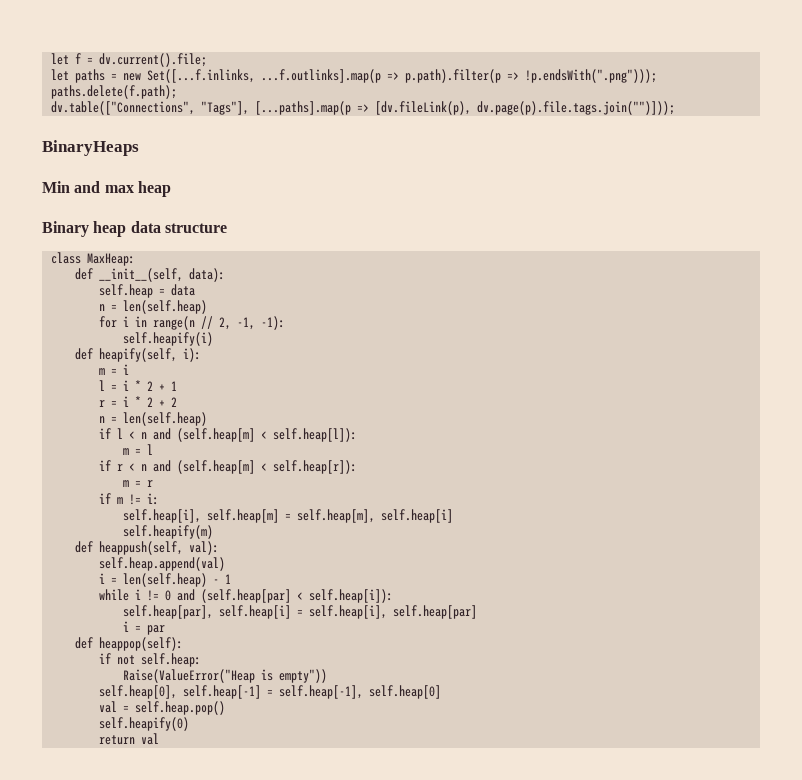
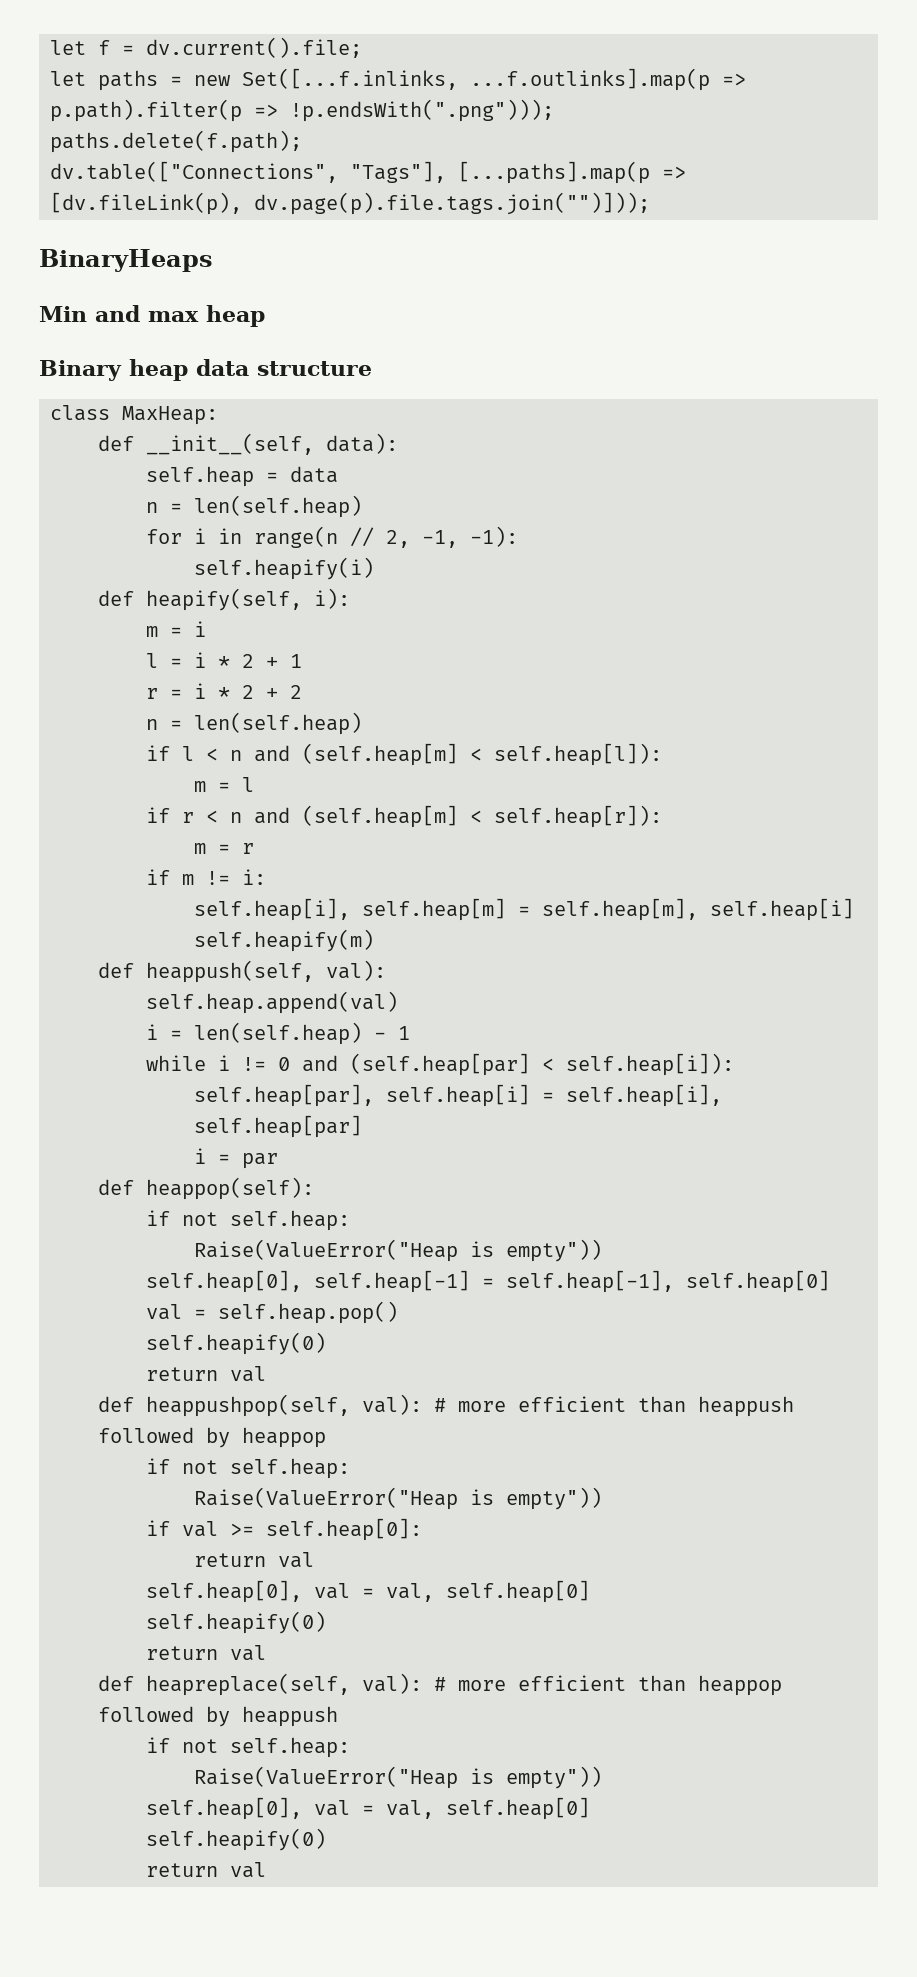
+ def heappushpop(self, val): # more efficient than heappush followed by heappop
+ if not self.heap:
+ Raise(ValueError("Heap is empty"))
+ if val >= self.heap[0]:
+ return val
+ self.heap[0], val = val, self.heap[0]
+ self.heapify(0)
+ return val
+ def heapreplace(self, val): # more efficient than heappop followed by heappush
+ if not self.heap:
+ Raise(ValueError("Heap is empty"))
+ self.heap[0], val = val, self.heap[0]
+ self.heapify(0)
+ return val

